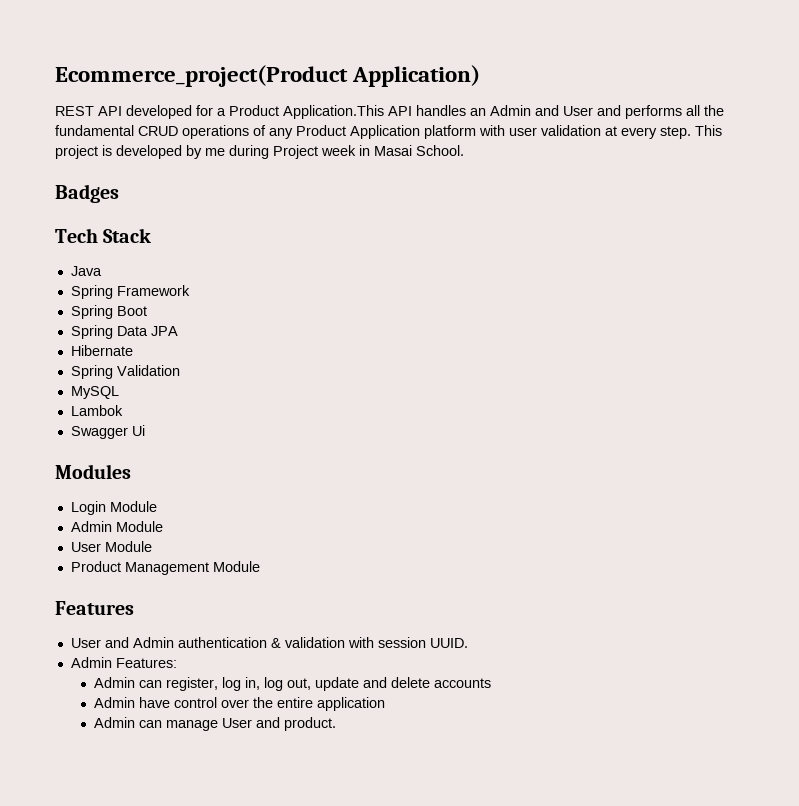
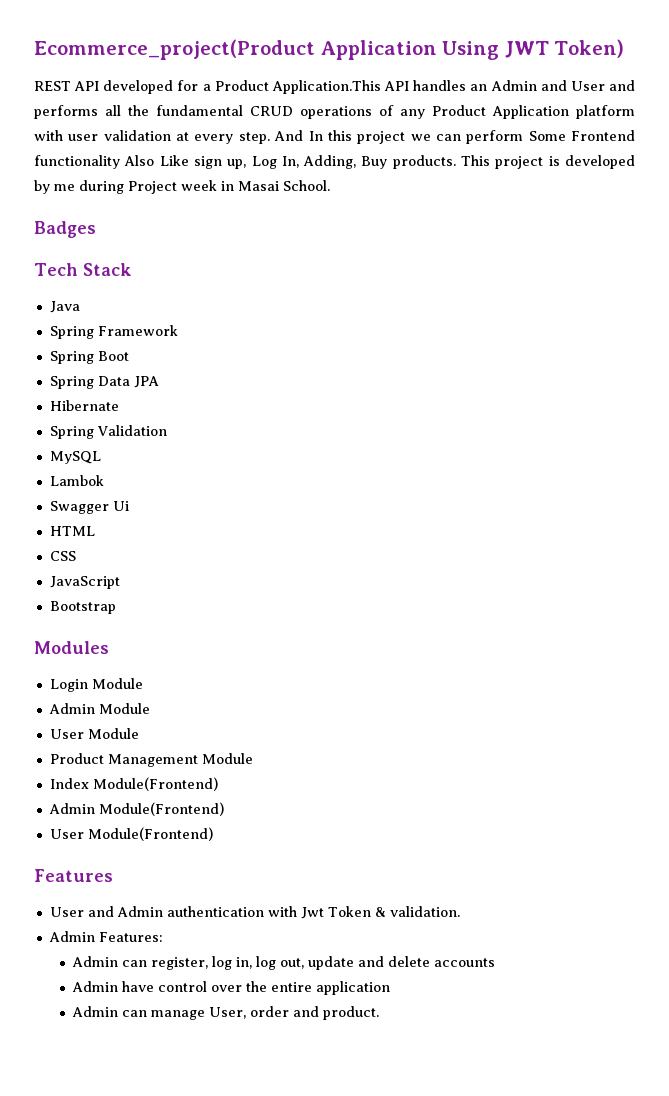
- Ecommerce_project(Product Application)
+ Ecommerce_project(Product Application Using JWT Token)
+ And In this project we can perform Some Frontend functionality Also Like sign up, Log In, Adding, Buy products.
+ HTML
+ CSS
+ JavaScript
+ Bootstrap
+ Index Module(Frontend)
+ Admin Module(Frontend)
+ User Module(Frontend)
- User and Admin authentication & validation with session UUID.
+ User and Admin authentication with Jwt Token & validation.
- Admin can manage User and product.
+ Admin can manage User, order and product.

